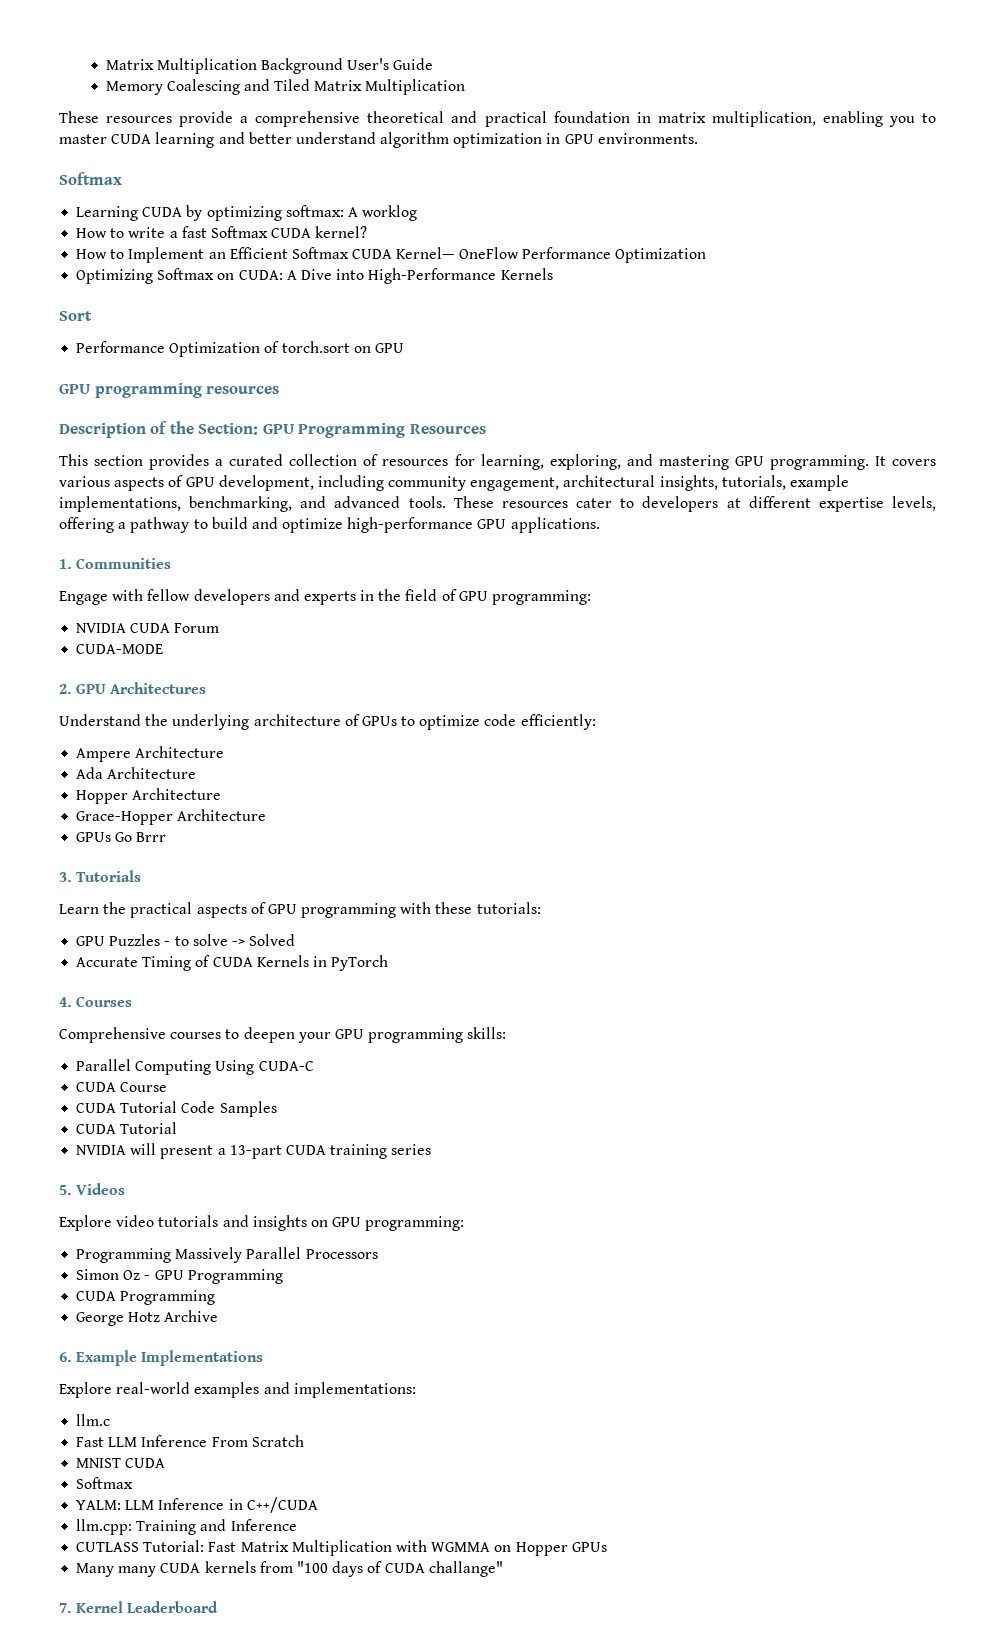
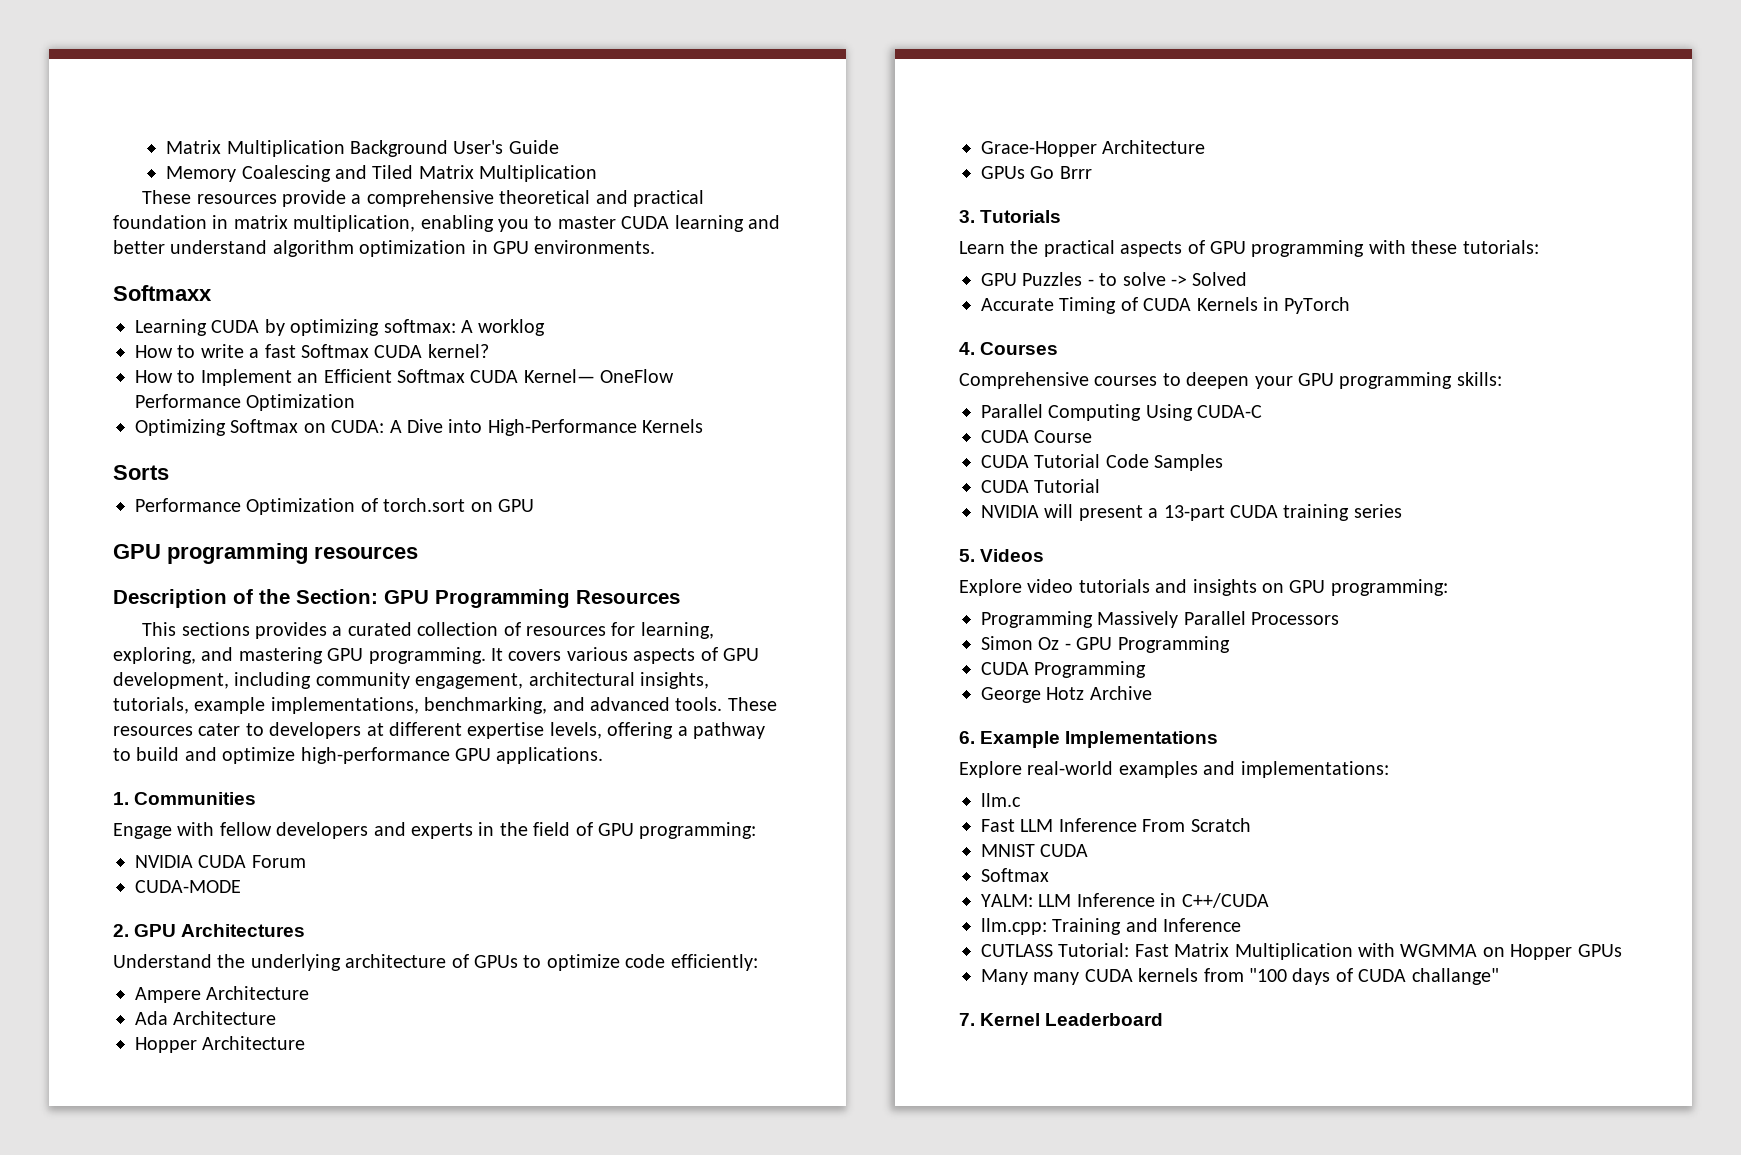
  These resources provide a comprehensive theoretical and practical foundation in matrix multiplication, enabling you to master CUDA learning and better understand algorithm optimization in GPU environments.
- Softmax
+ Softmaxx
- Sort
+ Sorts
- This section provides a curated collection of resources for learning, exploring, and mastering GPU programming.
+ This sections provides a curated collection of resources for learning, exploring, and mastering GPU programming.

